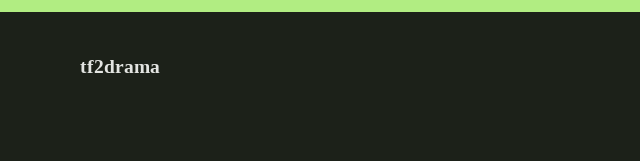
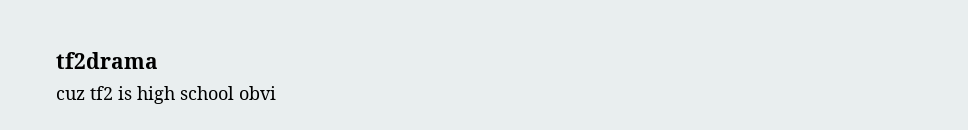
+ cuz tf2 is high school obvi

